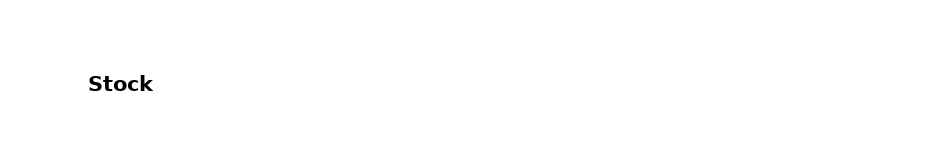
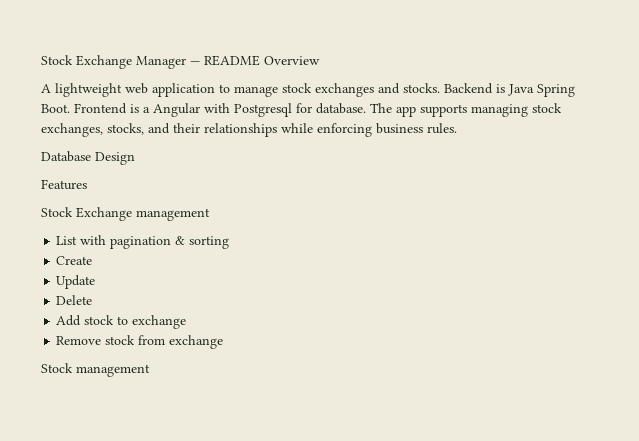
- Stock
+ Stock Exchange Manager — README Overview
+ A lightweight web application to manage stock exchanges and stocks. Backend is Java Spring Boot. Frontend is a Angular with Postgresql for database. The app supports managing stock exchanges, stocks, and their relationships while enforcing business rules.
+ Database Design
+ Features
+ Stock Exchange management
+ List with pagination & sorting
+ Create
+ Update
+ Delete
+ Add stock to exchange
+ Remove stock from exchange
+ Stock management

